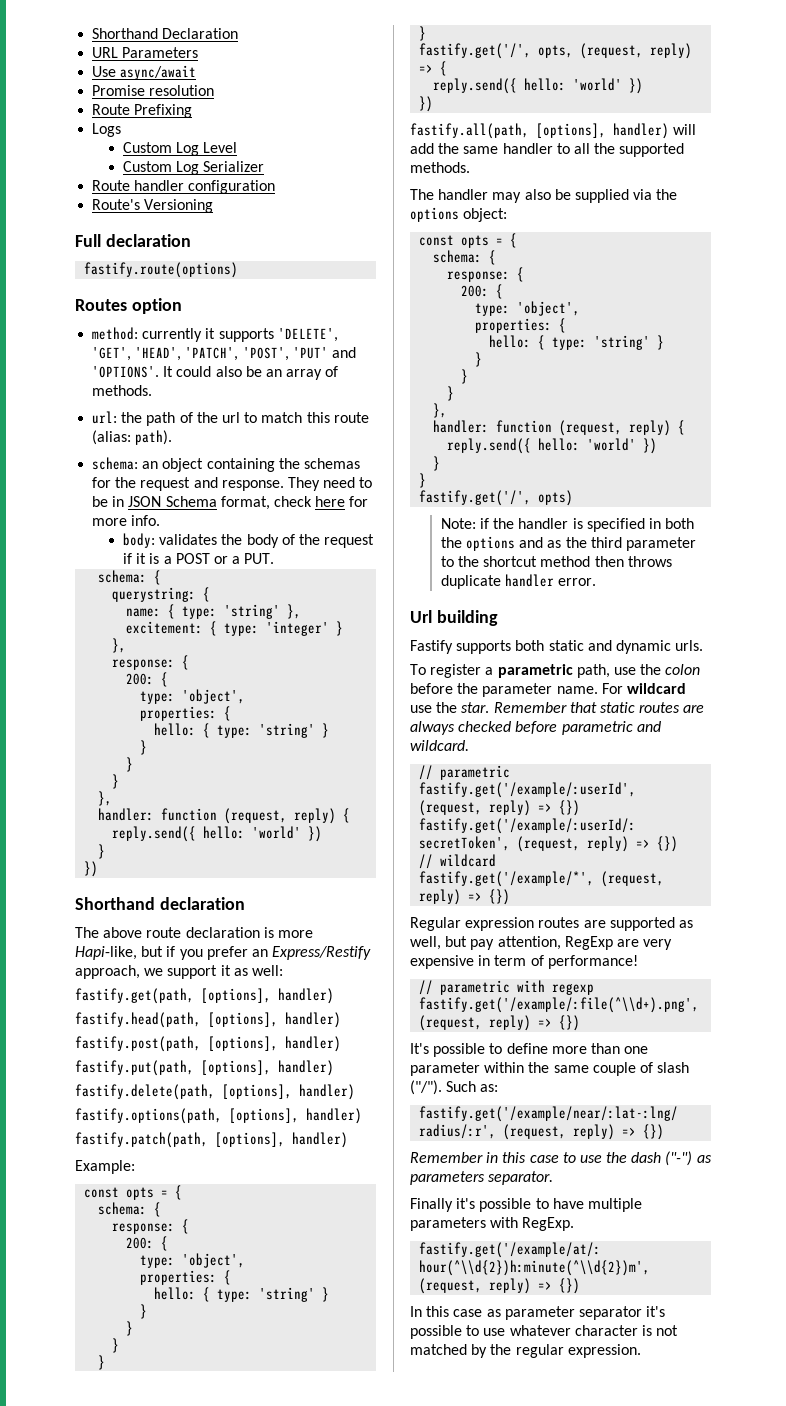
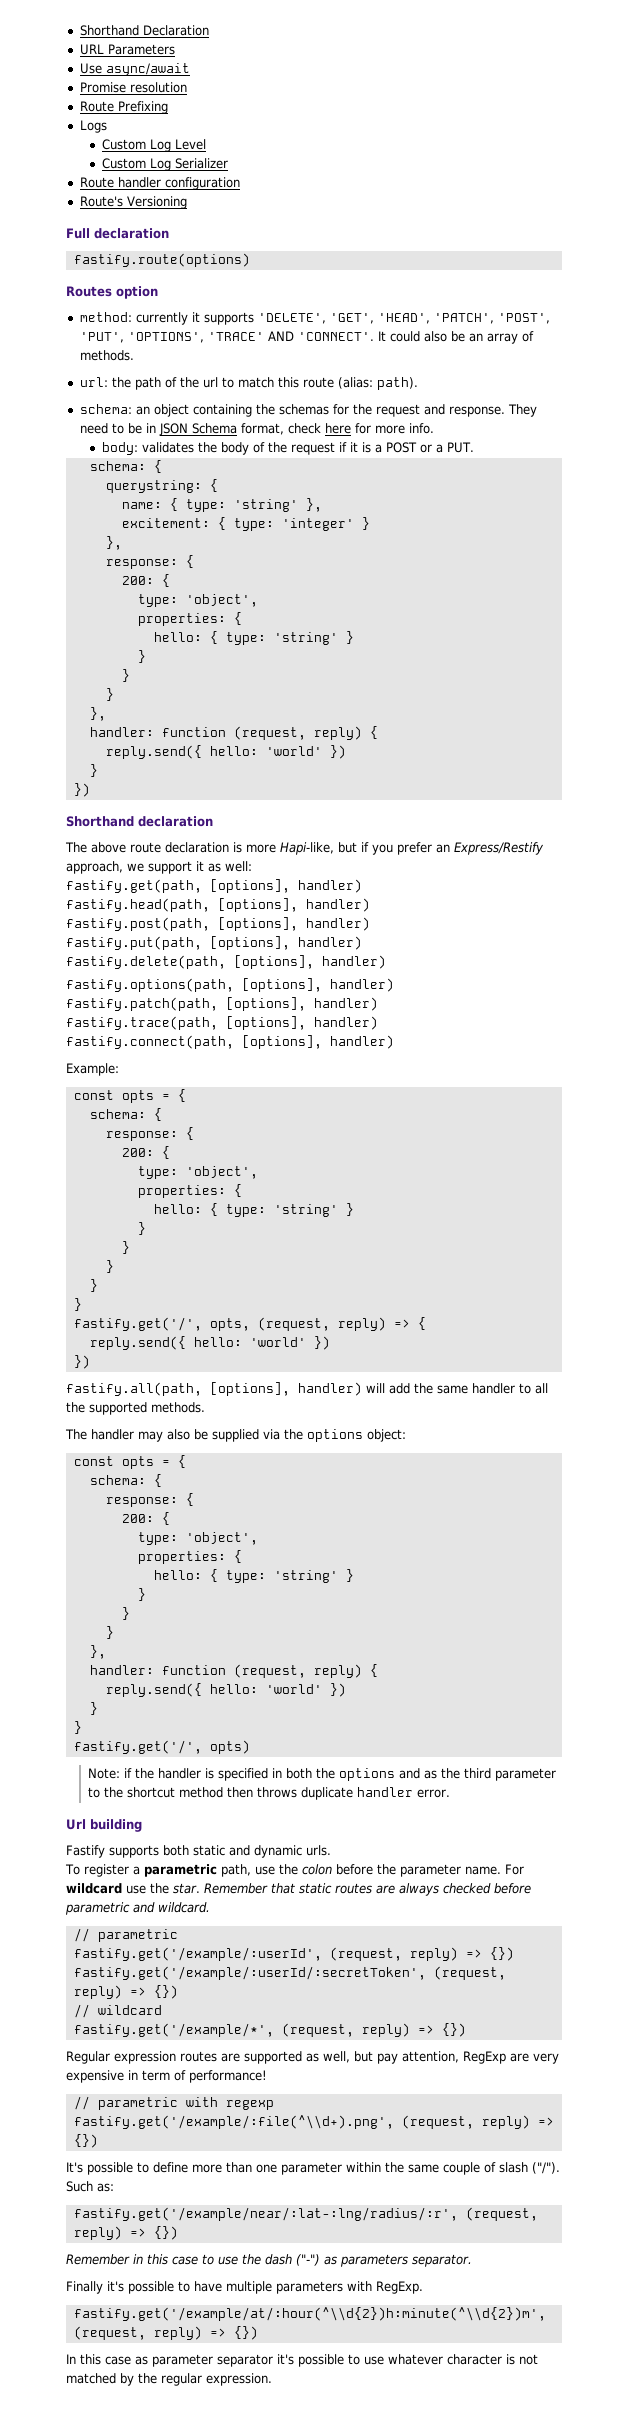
- method: currently it supports 'DELETE', 'GET', 'HEAD', 'PATCH', 'POST', 'PUT' and 'OPTIONS'.
+ method: currently it supports 'DELETE', 'GET', 'HEAD', 'PATCH', 'POST', 'PUT', 'OPTIONS', 'TRACE' AND 'CONNECT'.
+ fastify.trace(path, [options], handler)
+ fastify.connect(path, [options], handler)

